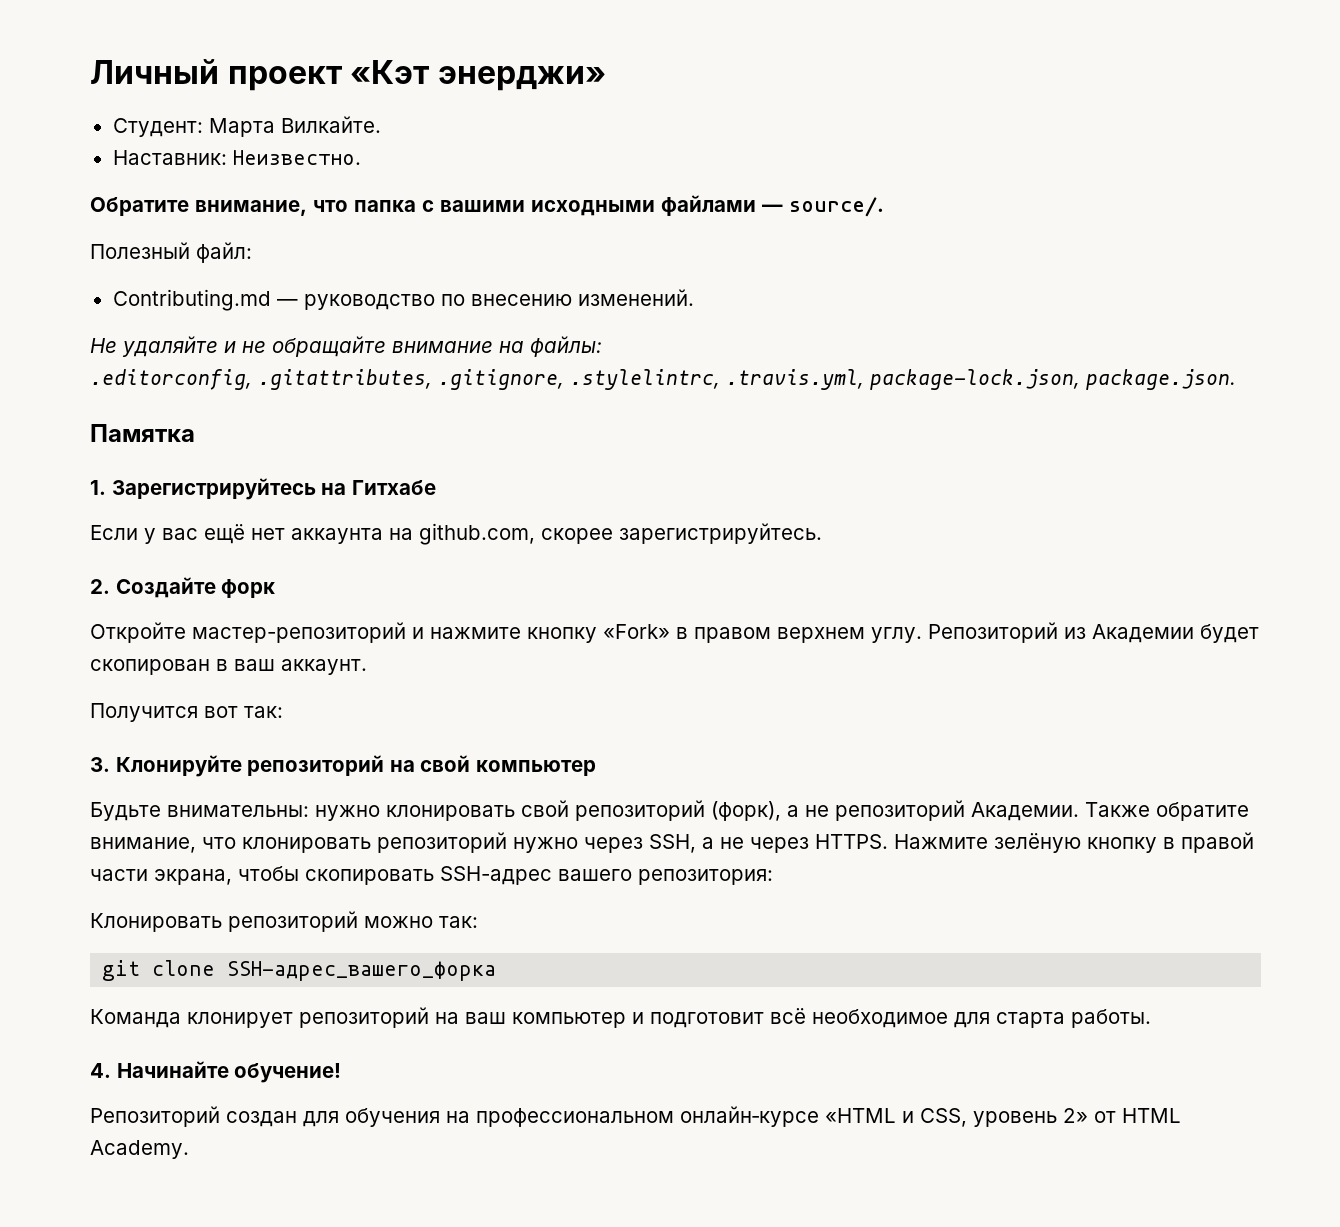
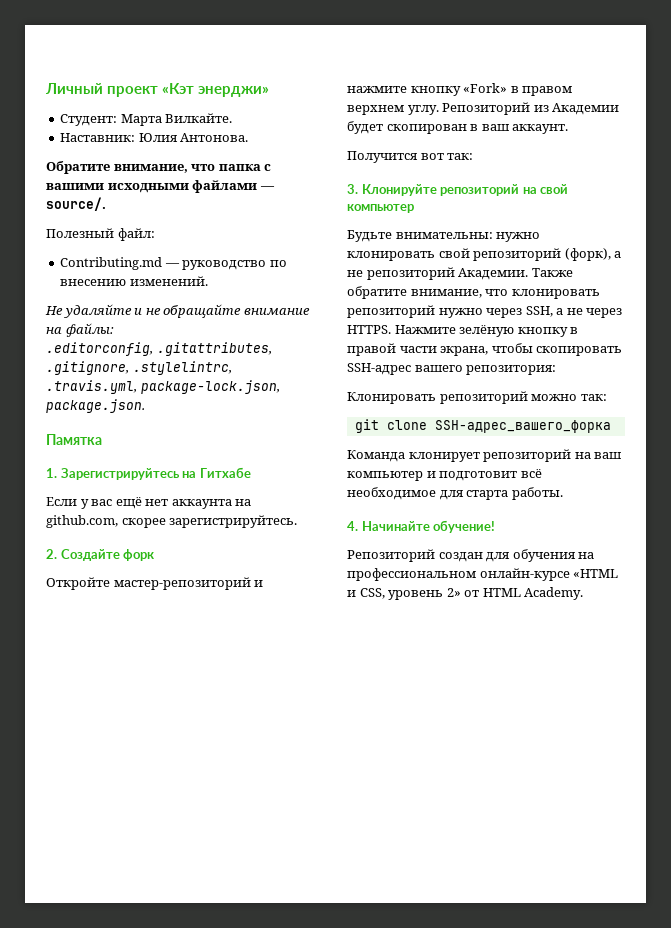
- Наставник: Неизвестно.
+ Наставник: Юлия Антонова.

